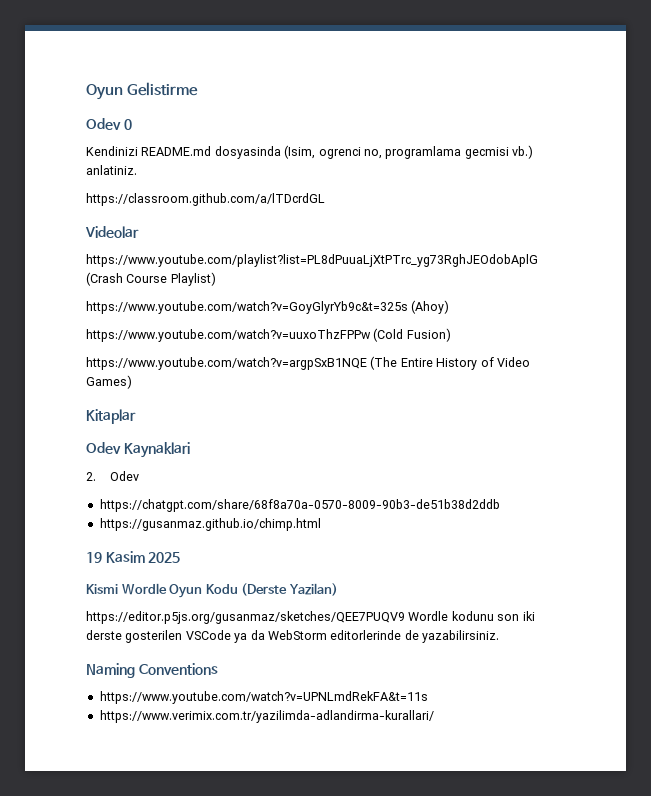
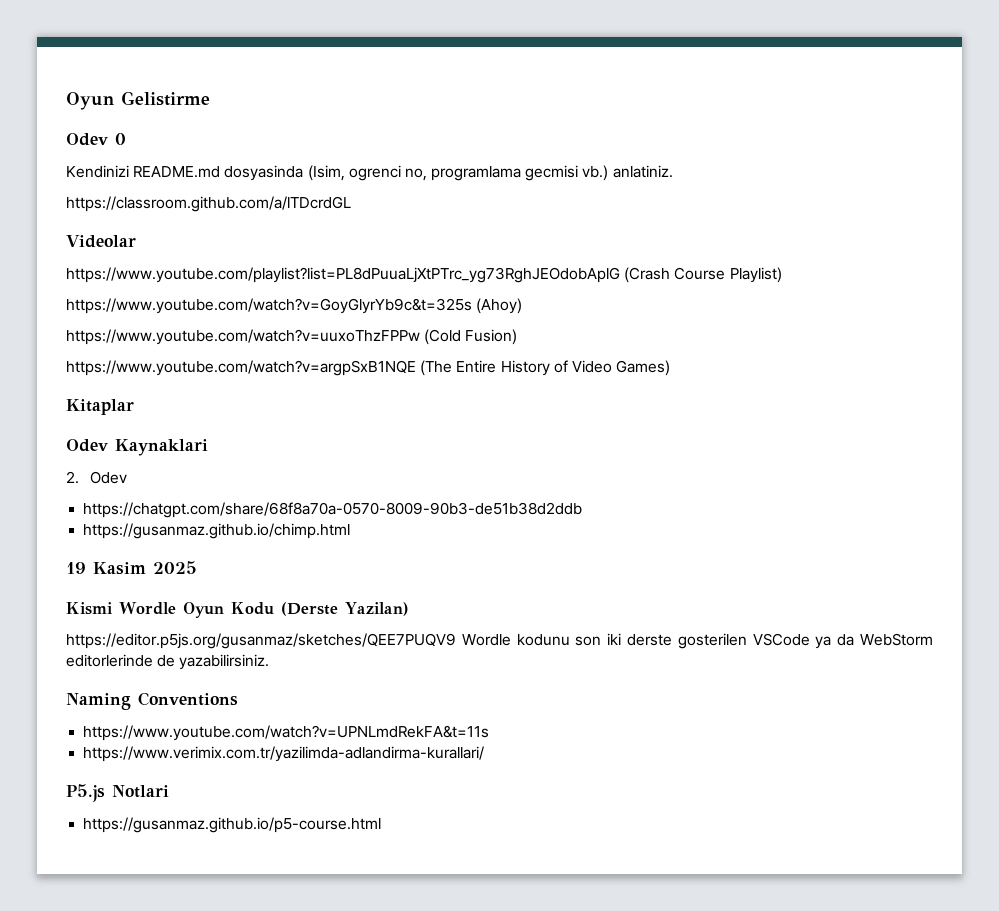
+ P5.js Notlari
+ https://gusanmaz.github.io/p5-course.html

